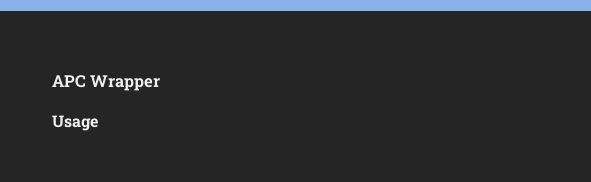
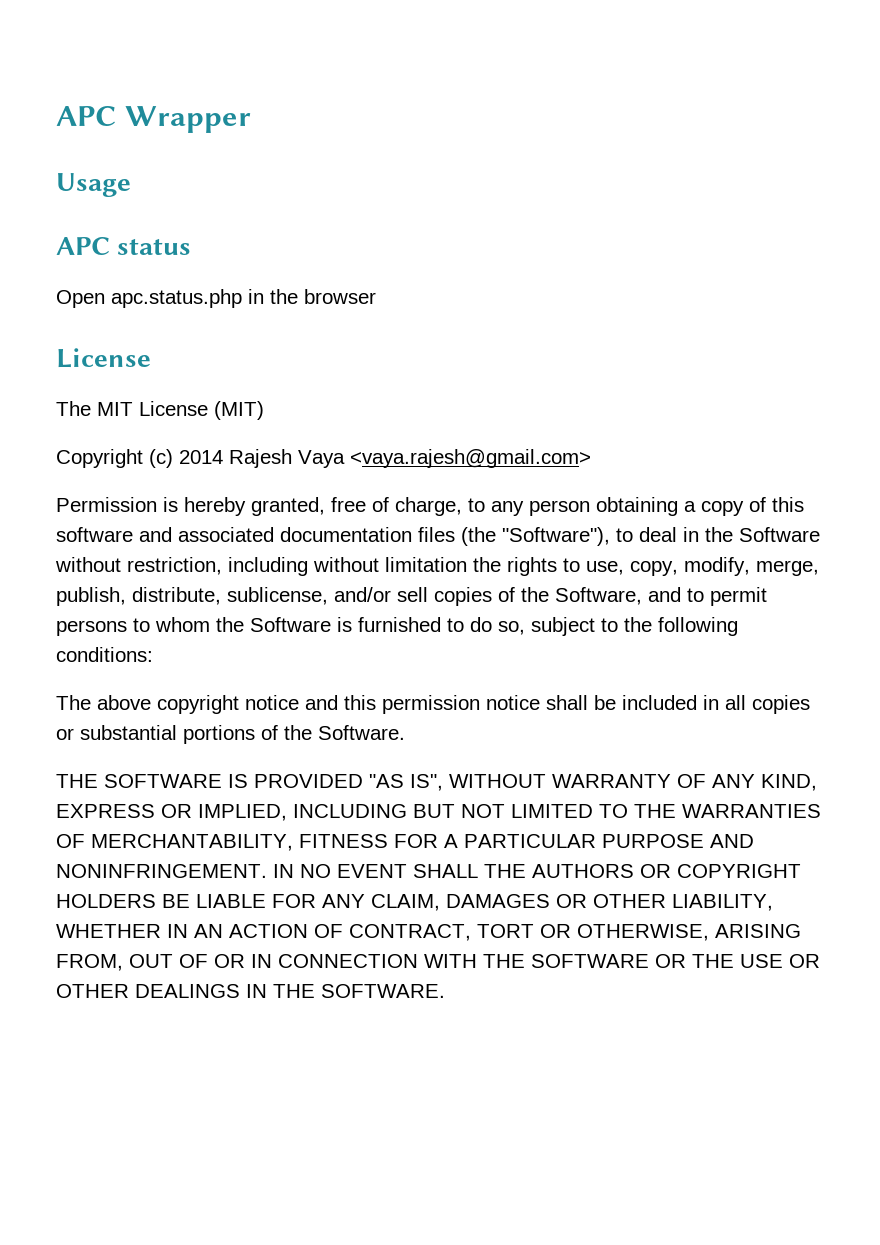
+ APC status
+ Open apc.status.php in the browser
+ License
+ The MIT License (MIT)
+ Copyright (c) 2014 Rajesh Vaya <vaya.rajesh@gmail.com>
+ Permission is hereby granted, free of charge, to any person obtaining a copy of this software and associated documentation files (the "Software"), to deal in the Software without restriction, including without limitation the rights to use, copy, modify, merge, publish, distribute, sublicense, and/or sell copies of the Software, and to permit persons to whom the Software is furnished to do so, subject to the following conditions:
+ The above copyright notice and this permission notice shall be included in all copies or substantial portions of the Software.
+ THE SOFTWARE IS PROVIDED "AS IS", WITHOUT WARRANTY OF ANY KIND, EXPRESS OR IMPLIED, INCLUDING BUT NOT LIMITED TO THE WARRANTIES OF MERCHANTABILITY, FITNESS FOR A PARTICULAR PURPOSE AND NONINFRINGEMENT. IN NO EVENT SHALL THE AUTHORS OR COPYRIGHT HOLDERS BE LIABLE FOR ANY CLAIM, DAMAGES OR OTHER LIABILITY, WHETHER IN AN ACTION OF CONTRACT, TORT OR OTHERWISE, ARISING FROM, OUT OF OR IN CONNECTION WITH THE SOFTWARE OR THE USE OR OTHER DEALINGS IN THE SOFTWARE.

